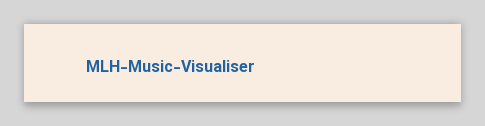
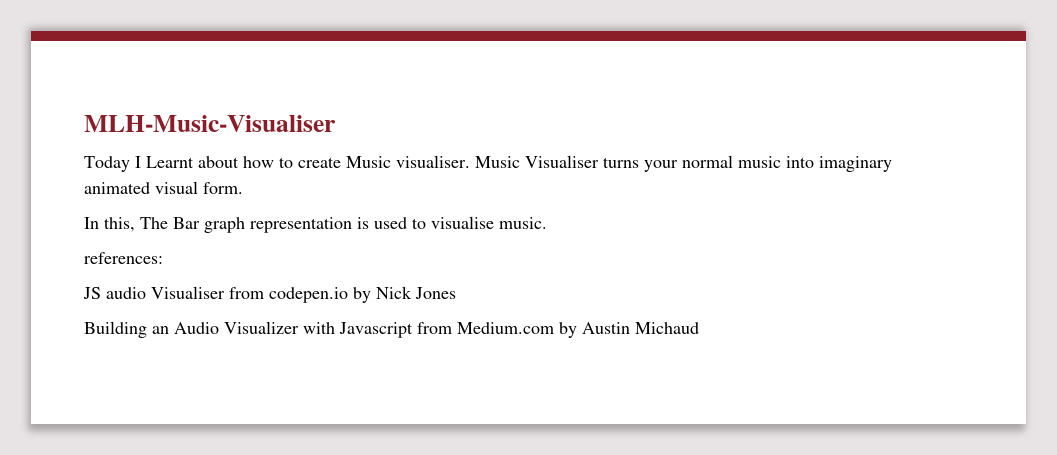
+ Today I Learnt about how to create Music visualiser. Music Visualiser turns your normal music into imaginary animated visual form.
+ In this, The Bar graph representation is used to visualise music.
+ references:
+ JS audio Visualiser from codepen.io by Nick Jones
+ Building an Audio Visualizer with Javascript from Medium.com by Austin Michaud

